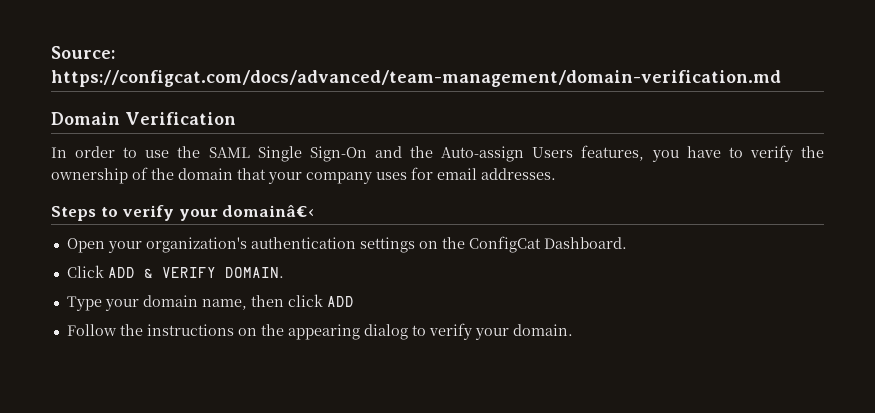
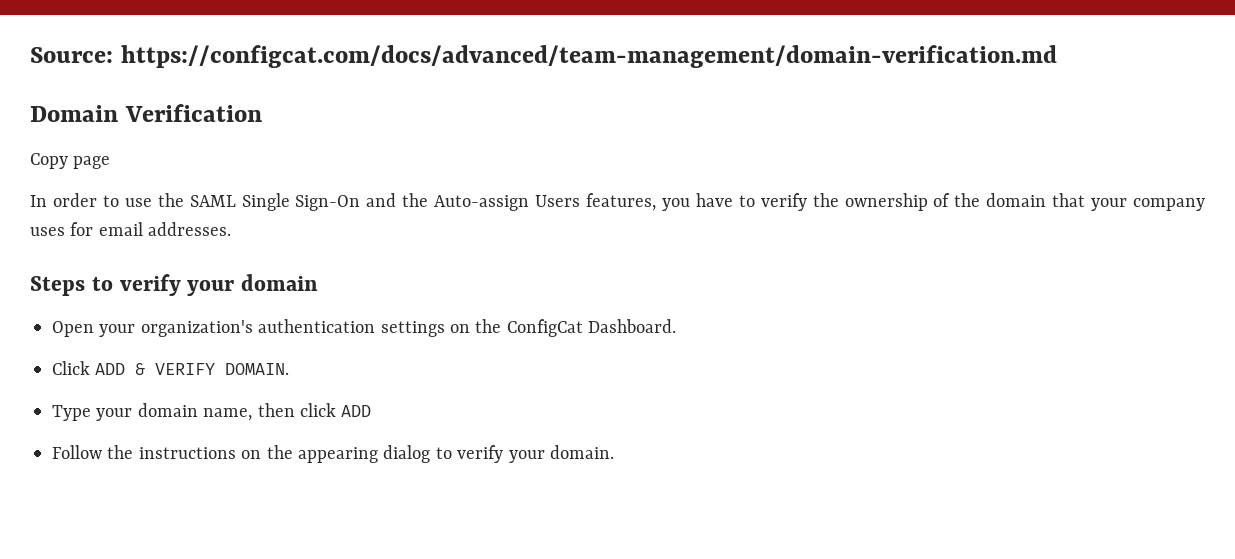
+ Copy page
- Steps to verify your domainâ€‹
+ Steps to verify your domain

